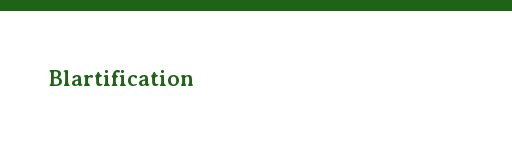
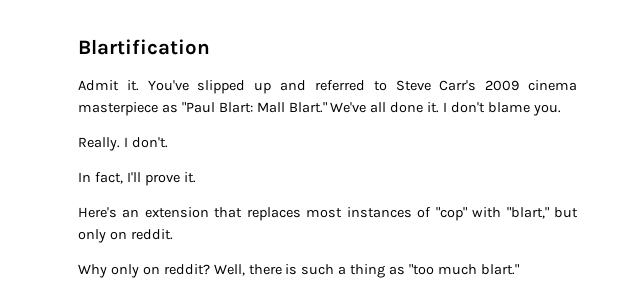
+ Admit it. You've slipped up and referred to Steve Carr's 2009 cinema masterpiece as "Paul Blart: Mall Blart." We've all done it. I don't blame you.
+ Really. I don't.
+ In fact, I'll prove it.
+ Here's an extension that replaces most instances of "cop" with "blart," but only on reddit.
+ Why only on reddit? Well, there is such a thing as "too much blart."

